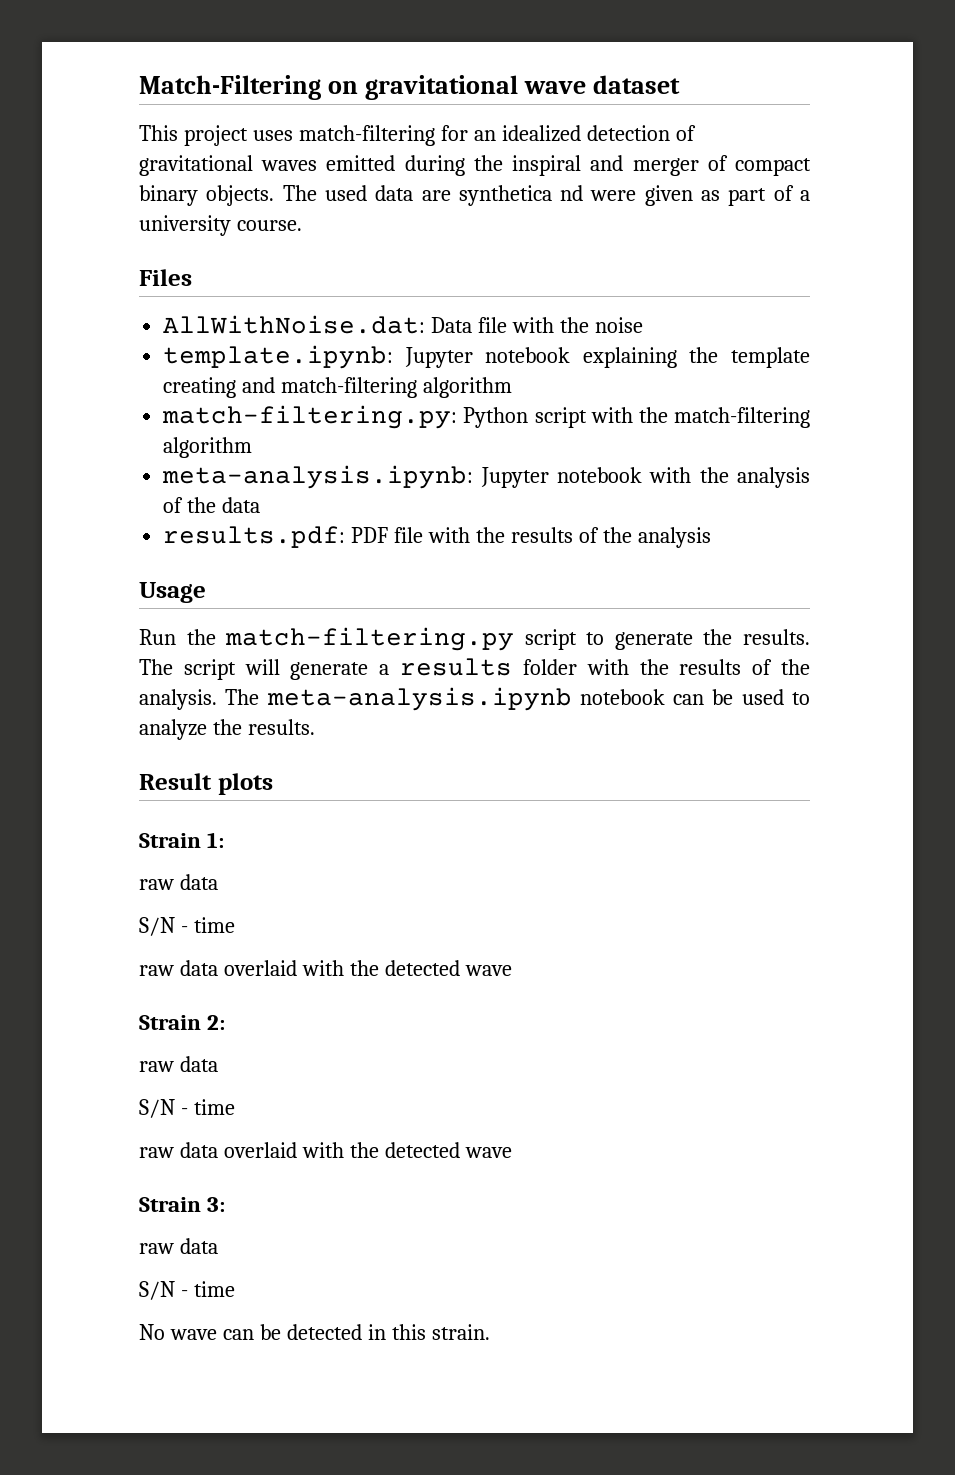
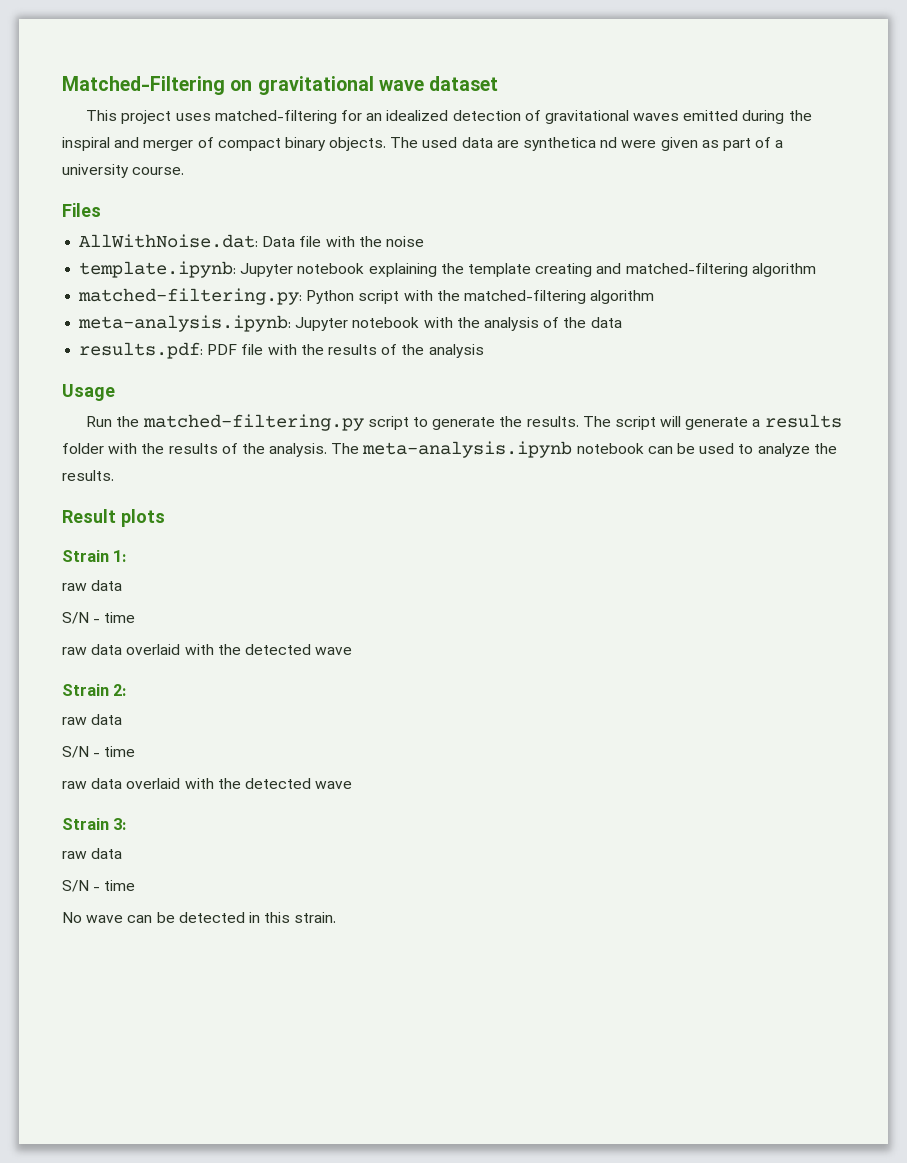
- Match-Filtering on gravitational wave dataset
+ Matched-Filtering on gravitational wave dataset
- This project uses match-filtering for an idealized detection of gravitational waves emitted during the inspiral and merger of compact binary objects.
+ This project uses matched-filtering for an idealized detection of gravitational waves emitted during the inspiral and merger of compact binary objects.
- template.ipynb: Jupyter notebook explaining the template creating and match-filtering algorithm
- match-filtering.py: Python script with the match-filtering algorithm
+ template.ipynb: Jupyter notebook explaining the template creating and matched-filtering algorithm
+ matched-filtering.py: Python script with the matched-filtering algorithm
- Run the match-filtering.py script to generate the results.
+ Run the matched-filtering.py script to generate the results.

